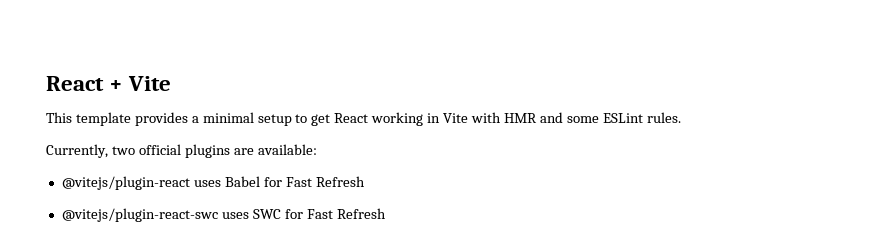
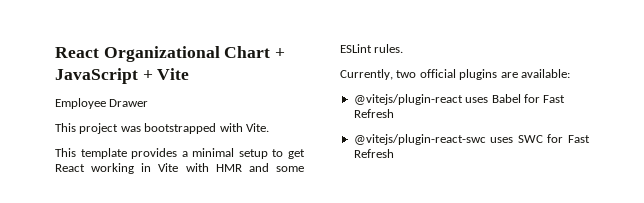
- React + Vite
+ React Organizational Chart + JavaScript + Vite
+ Employee Drawer
+ This project was bootstrapped with Vite.

